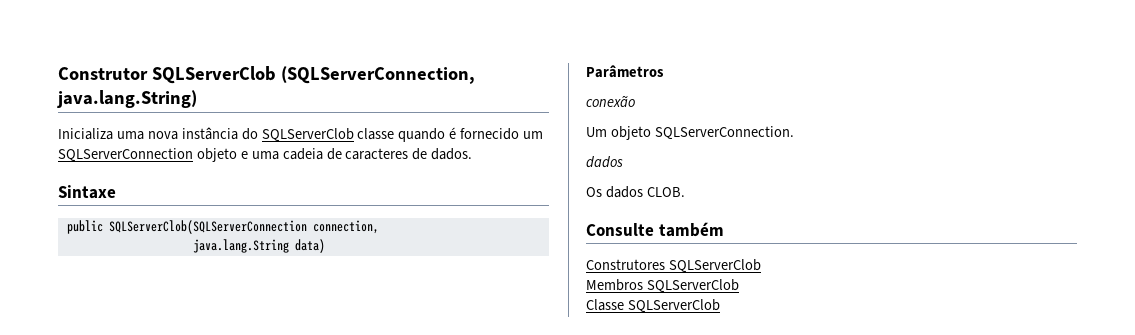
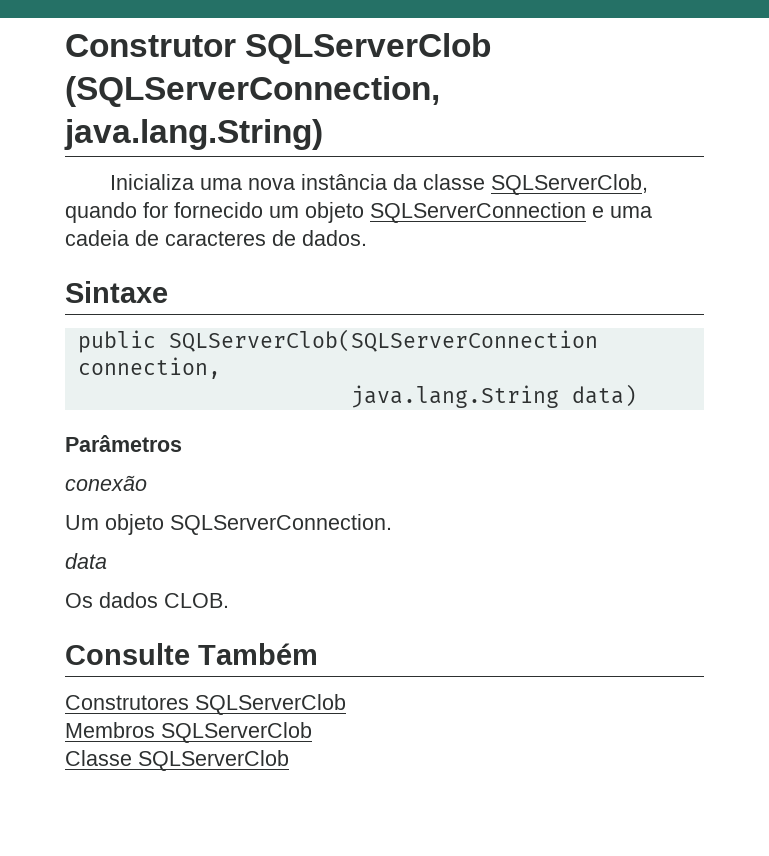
- Inicializa uma nova instância do SQLServerClob classe quando é fornecido um SQLServerConnection objeto e uma cadeia de caracteres de dados.
+ Inicializa uma nova instância da classe SQLServerClob, quando for fornecido um objeto SQLServerConnection e uma cadeia de caracteres de dados.
  Um objeto SQLServerConnection.
- dados
+ data
- Consulte também
+ Consulte Também

